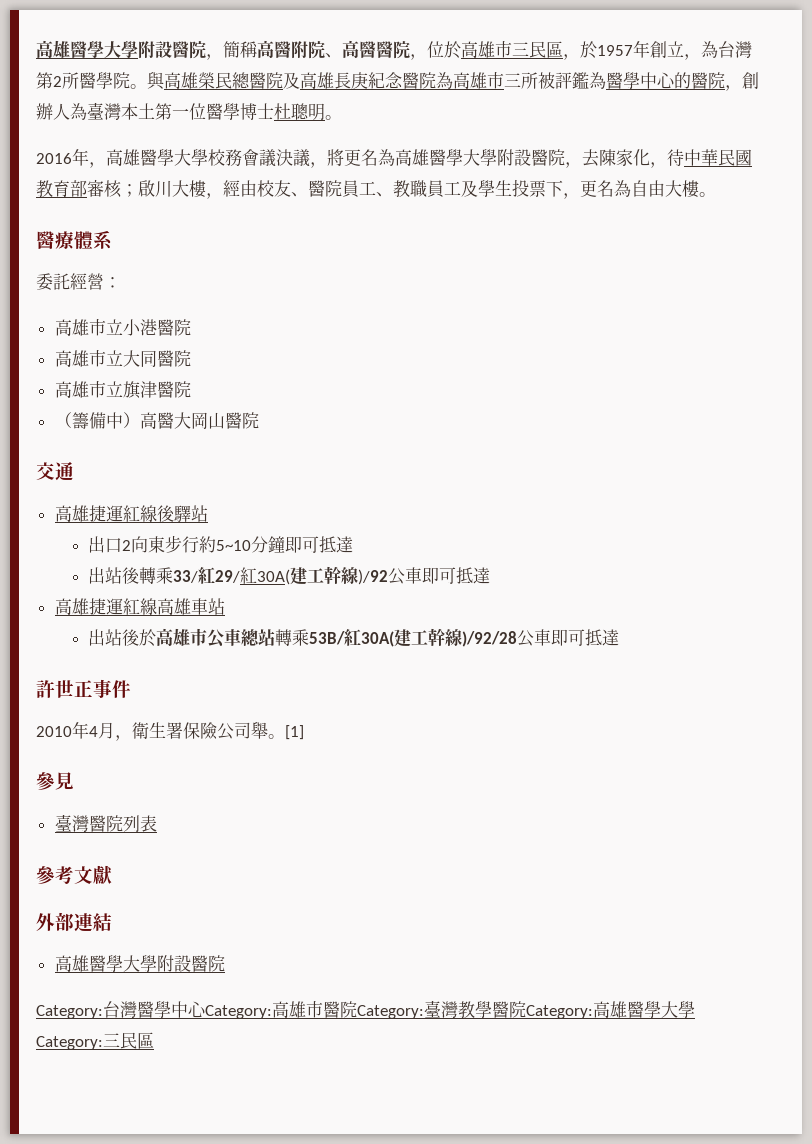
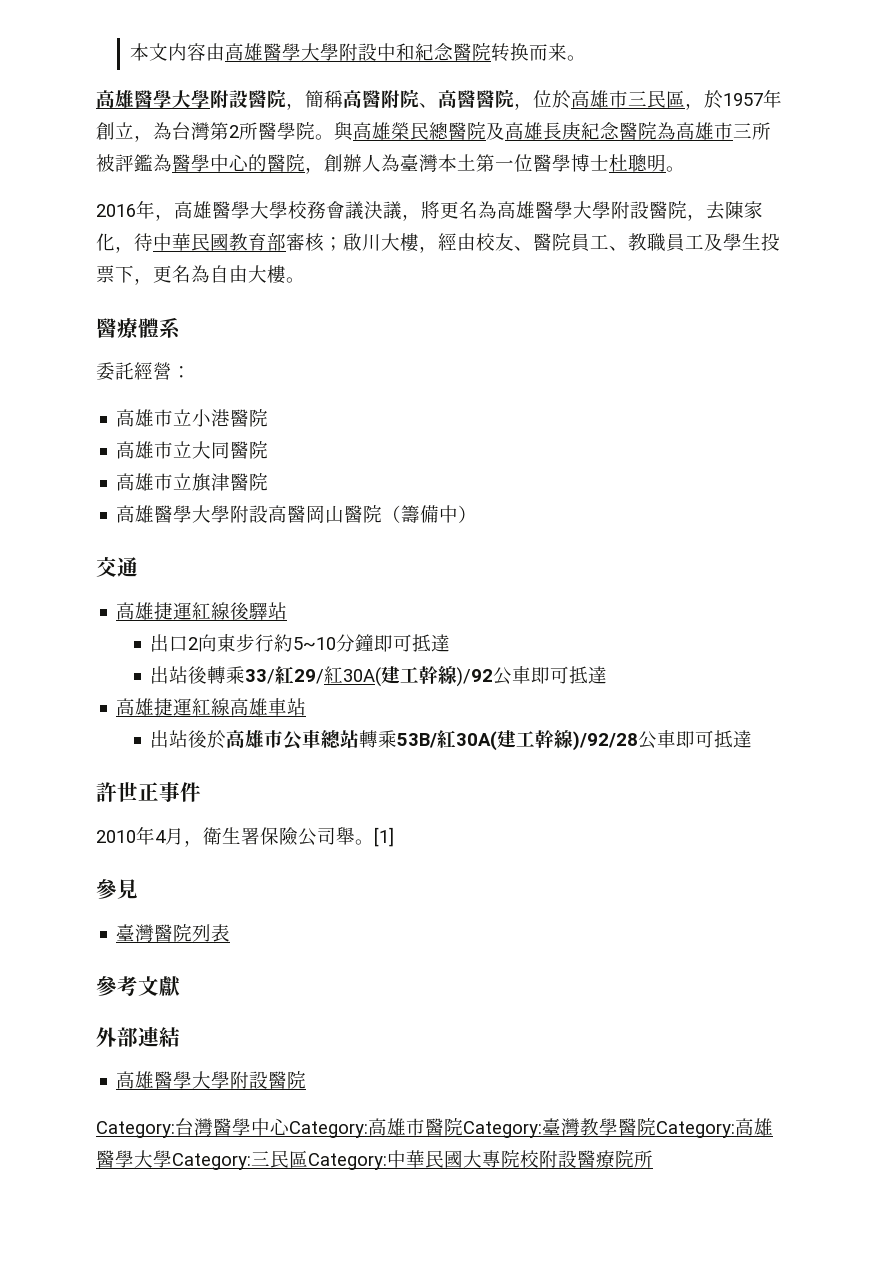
+ 本文内容由高雄醫學大學附設中和紀念醫院转换而来。
- （籌備中）高醫大岡山醫院
+ 高雄醫學大學附設高醫岡山醫院（籌備中）
- Category:台灣醫學中心Category:高雄市醫院Category:臺灣教學醫院Category:高雄醫學大學Category:三民區
+ Category:台灣醫學中心Category:高雄市醫院Category:臺灣教學醫院Category:高雄醫學大學Category:三民區Category:中華民國大專院校附設醫療院所

